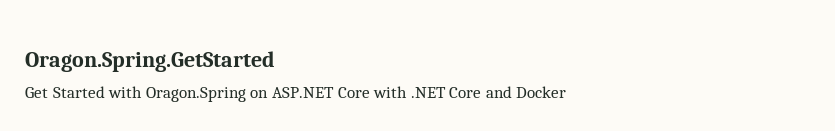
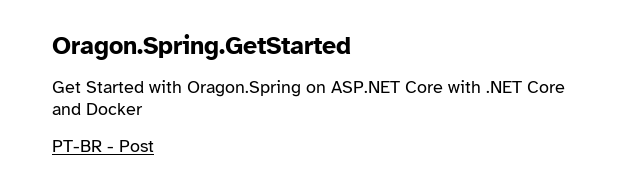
+ PT-BR - Post

